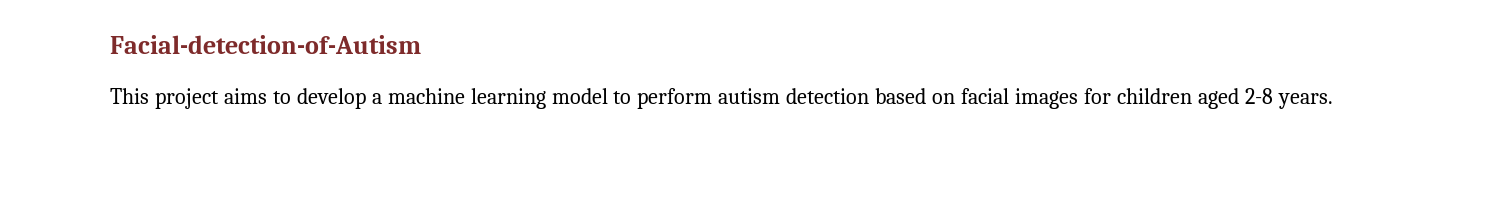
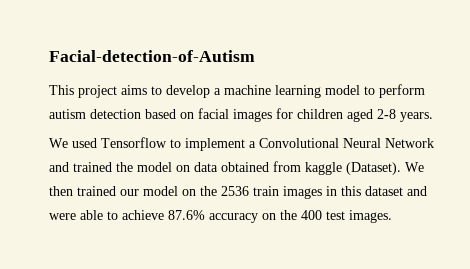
+ We used Tensorflow to implement a Convolutional Neural Network and trained the model on data obtained from kaggle (Dataset). We then trained our model on the 2536 train images in this dataset and were able to achieve 87.6% accuracy on the 400 test images.

